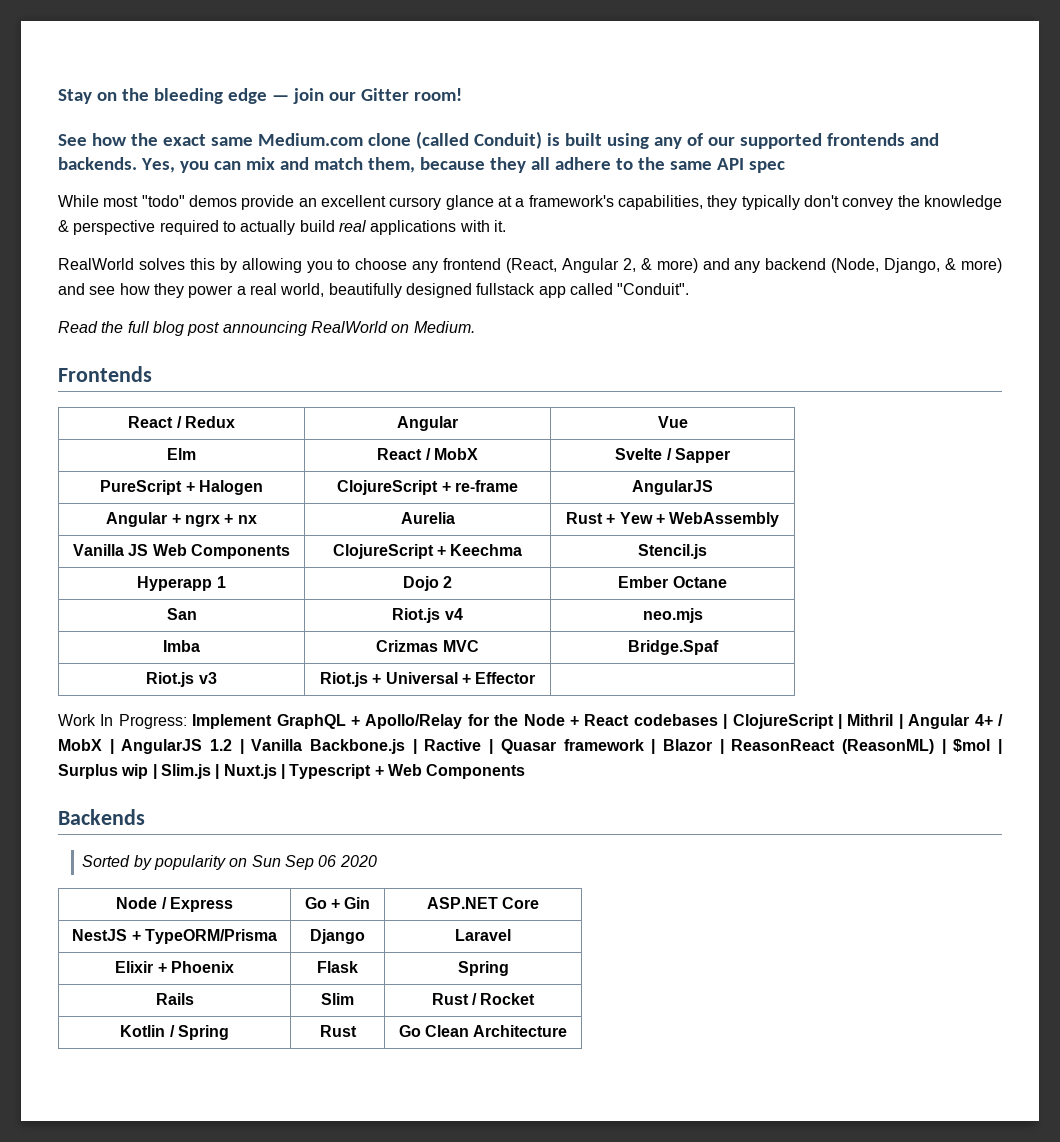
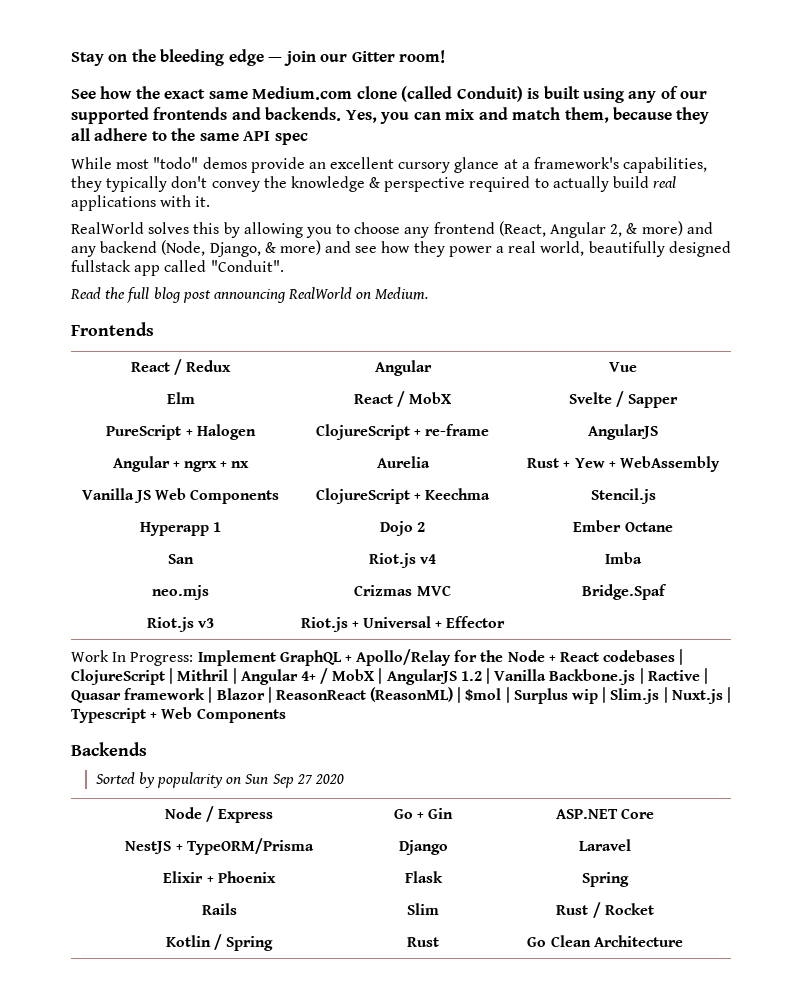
- San | Riot.js v4 | neo.mjs
- Imba | Crizmas MVC | Bridge.Spaf
+ San | Riot.js v4 | Imba
+ neo.mjs | Crizmas MVC | Bridge.Spaf
- Sorted by popularity on Sun Sep 06 2020
+ Sorted by popularity on Sun Sep 27 2020

